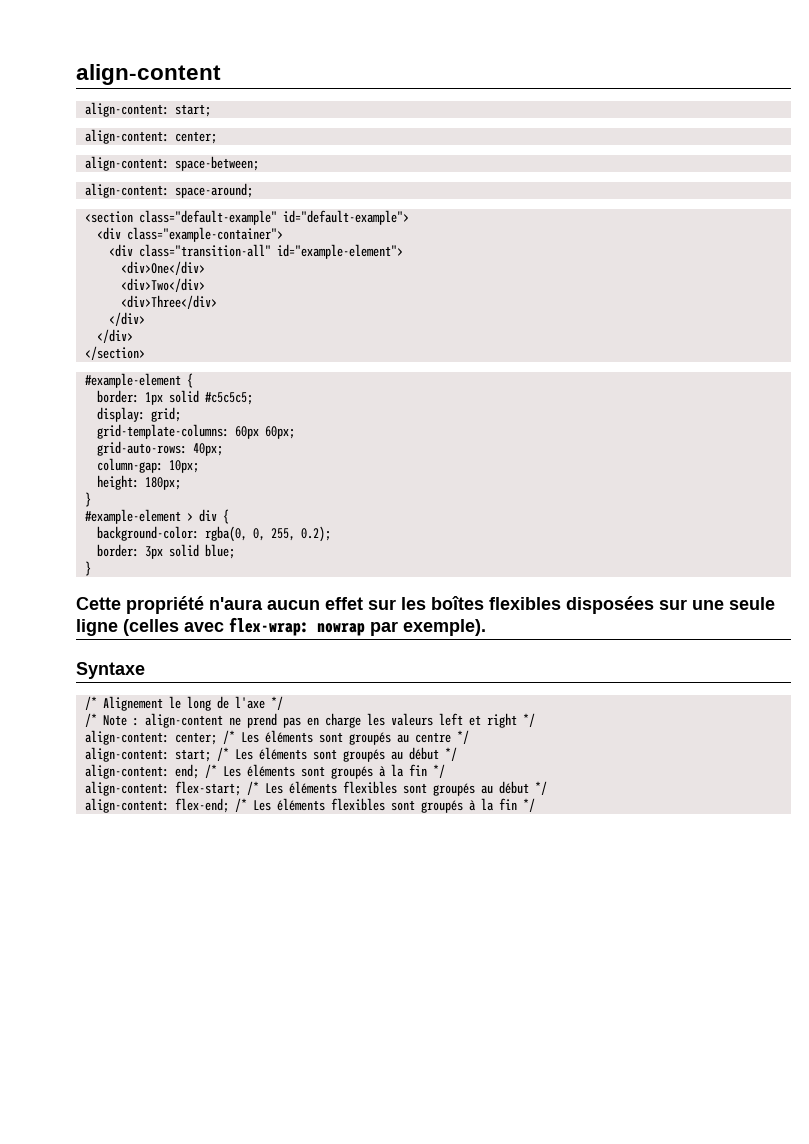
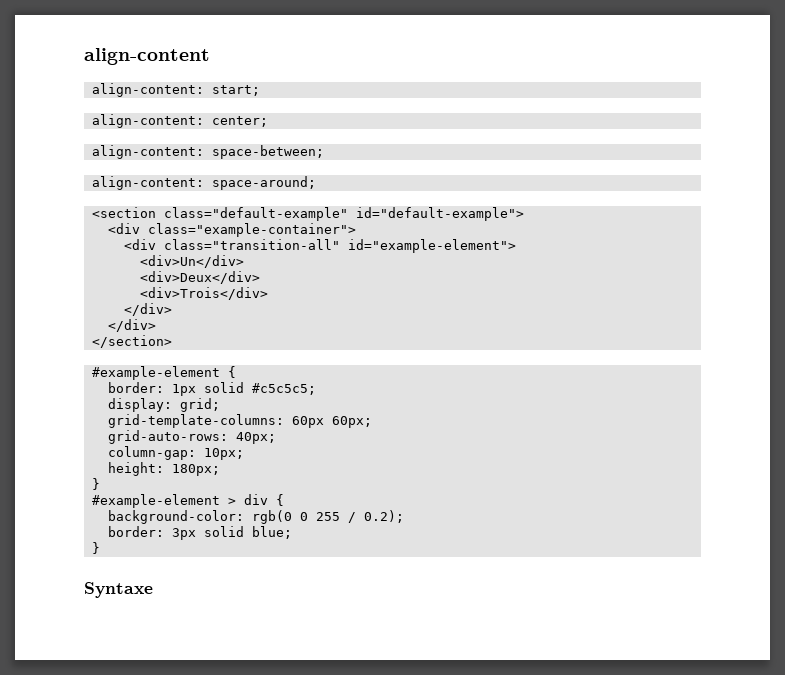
- <div>One</div>
- <div>Two</div>
- <div>Three</div>
+ <div>Un</div>
+ <div>Deux</div>
+ <div>Trois</div>
- background-color: rgba(0, 0, 255, 0.2);
+ background-color: rgb(0 0 255 / 0.2);
- Cette propriété n'aura aucun effet sur les boîtes flexibles disposées sur une seule ligne (celles avec flex-wrap: nowrap par exemple).
  Syntaxe
- /* Alignement le long de l'axe */
- /* Note : align-content ne prend pas en charge les valeurs left et right */
- align-content: center; /* Les éléments sont groupés au centre */
- align-content: start; /* Les éléments sont groupés au début */
- align-content: end; /* Les éléments sont groupés à la fin */
- align-content: flex-start; /* Les éléments flexibles sont groupés au début */
- align-content: flex-end; /* Les éléments flexibles sont groupés à la fin */

